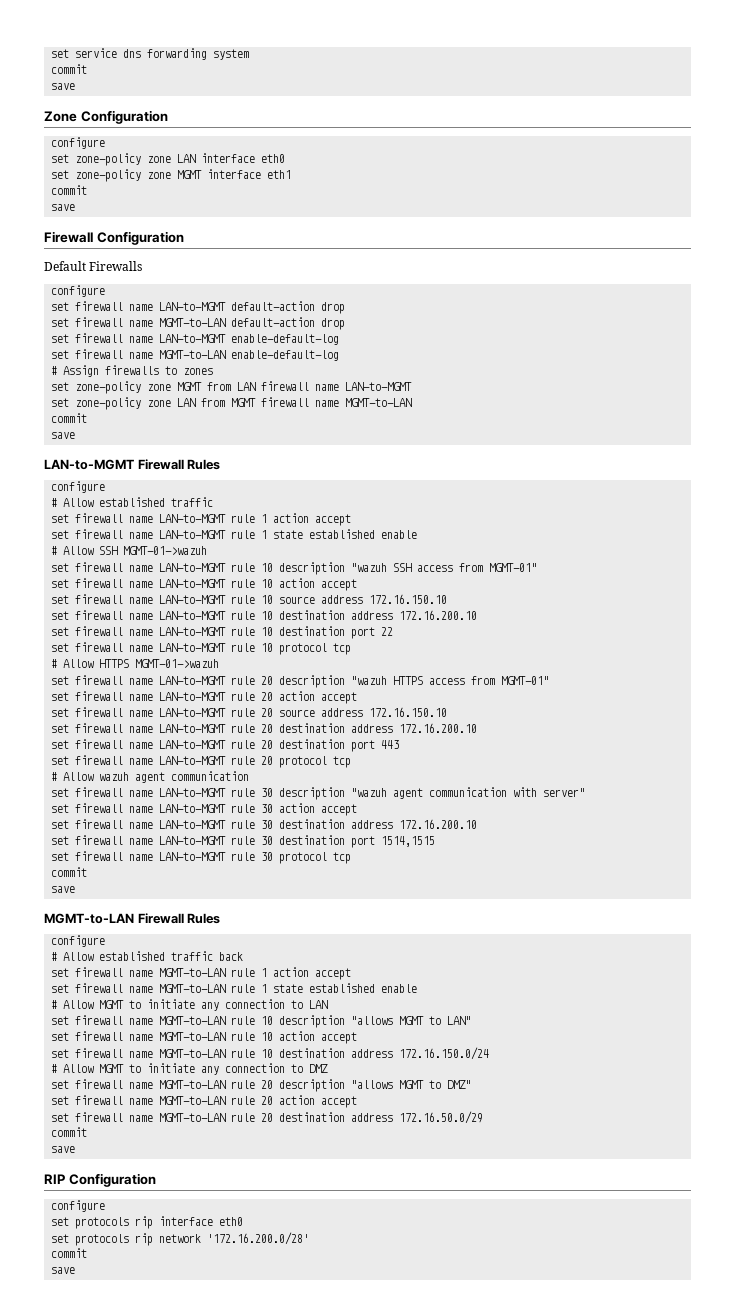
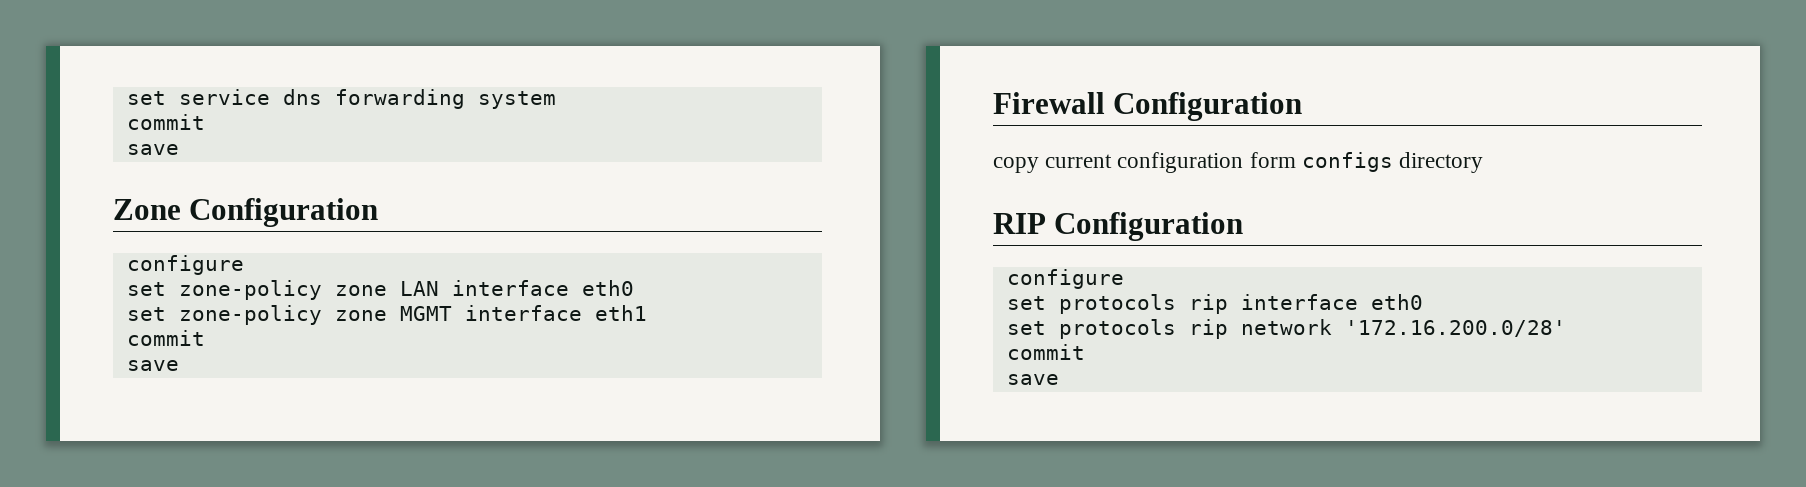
- Default Firewalls
- configure
- set firewall name LAN-to-MGMT default-action drop
- set firewall name MGMT-to-LAN default-action drop
- set firewall name LAN-to-MGMT enable-default-log
- set firewall name MGMT-to-LAN enable-default-log
- # Assign firewalls to zones
- set zone-policy zone MGMT from LAN firewall name LAN-to-MGMT
- set zone-policy zone LAN from MGMT firewall name MGMT-to-LAN
- commit
- save
- LAN-to-MGMT Firewall Rules
- configure
- # Allow established traffic
- set firewall name LAN-to-MGMT rule 1 action accept
- set firewall name LAN-to-MGMT rule 1 state established enable
- # Allow SSH MGMT-01->wazuh
- set firewall name LAN-to-MGMT rule 10 description "wazuh SSH access from MGMT-01"
- set firewall name LAN-to-MGMT rule 10 action accept
- set firewall name LAN-to-MGMT rule 10 source address 172.16.150.10
- set firewall name LAN-to-MGMT rule 10 destination address 172.16.200.10
- set firewall name LAN-to-MGMT rule 10 destination port 22
- set firewall name LAN-to-MGMT rule 10 protocol tcp
- # Allow HTTPS MGMT-01->wazuh
- set firewall name LAN-to-MGMT rule 20 description "wazuh HTTPS access from MGMT-01"
- set firewall name LAN-to-MGMT rule 20 action accept
- set firewall name LAN-to-MGMT rule 20 source address 172.16.150.10
- set firewall name LAN-to-MGMT rule 20 destination address 172.16.200.10
- set firewall name LAN-to-MGMT rule 20 destination port 443
- set firewall name LAN-to-MGMT rule 20 protocol tcp
- # Allow wazuh agent communication
- set firewall name LAN-to-MGMT rule 30 description "wazuh agent communication with server"
- set firewall name LAN-to-MGMT rule 30 action accept
- set firewall name LAN-to-MGMT rule 30 destination address 172.16.200.10
- set firewall name LAN-to-MGMT rule 30 destination port 1514,1515
- set firewall name LAN-to-MGMT rule 30 protocol tcp
- commit
- save
- MGMT-to-LAN Firewall Rules
- configure
- # Allow established traffic back
- set firewall name MGMT-to-LAN rule 1 action accept
- set firewall name MGMT-to-LAN rule 1 state established enable
- # Allow MGMT to initiate any connection to LAN
- set firewall name MGMT-to-LAN rule 10 description "allows MGMT to LAN"
- set firewall name MGMT-to-LAN rule 10 action accept
- set firewall name MGMT-to-LAN rule 10 destination address 172.16.150.0/24
- # Allow MGMT to initiate any connection to DMZ
- set firewall name MGMT-to-LAN rule 20 description "allows MGMT to DMZ"
- set firewall name MGMT-to-LAN rule 20 action accept
- set firewall name MGMT-to-LAN rule 20 destination address 172.16.50.0/29
- commit
- save
+ copy current configuration form configs directory

